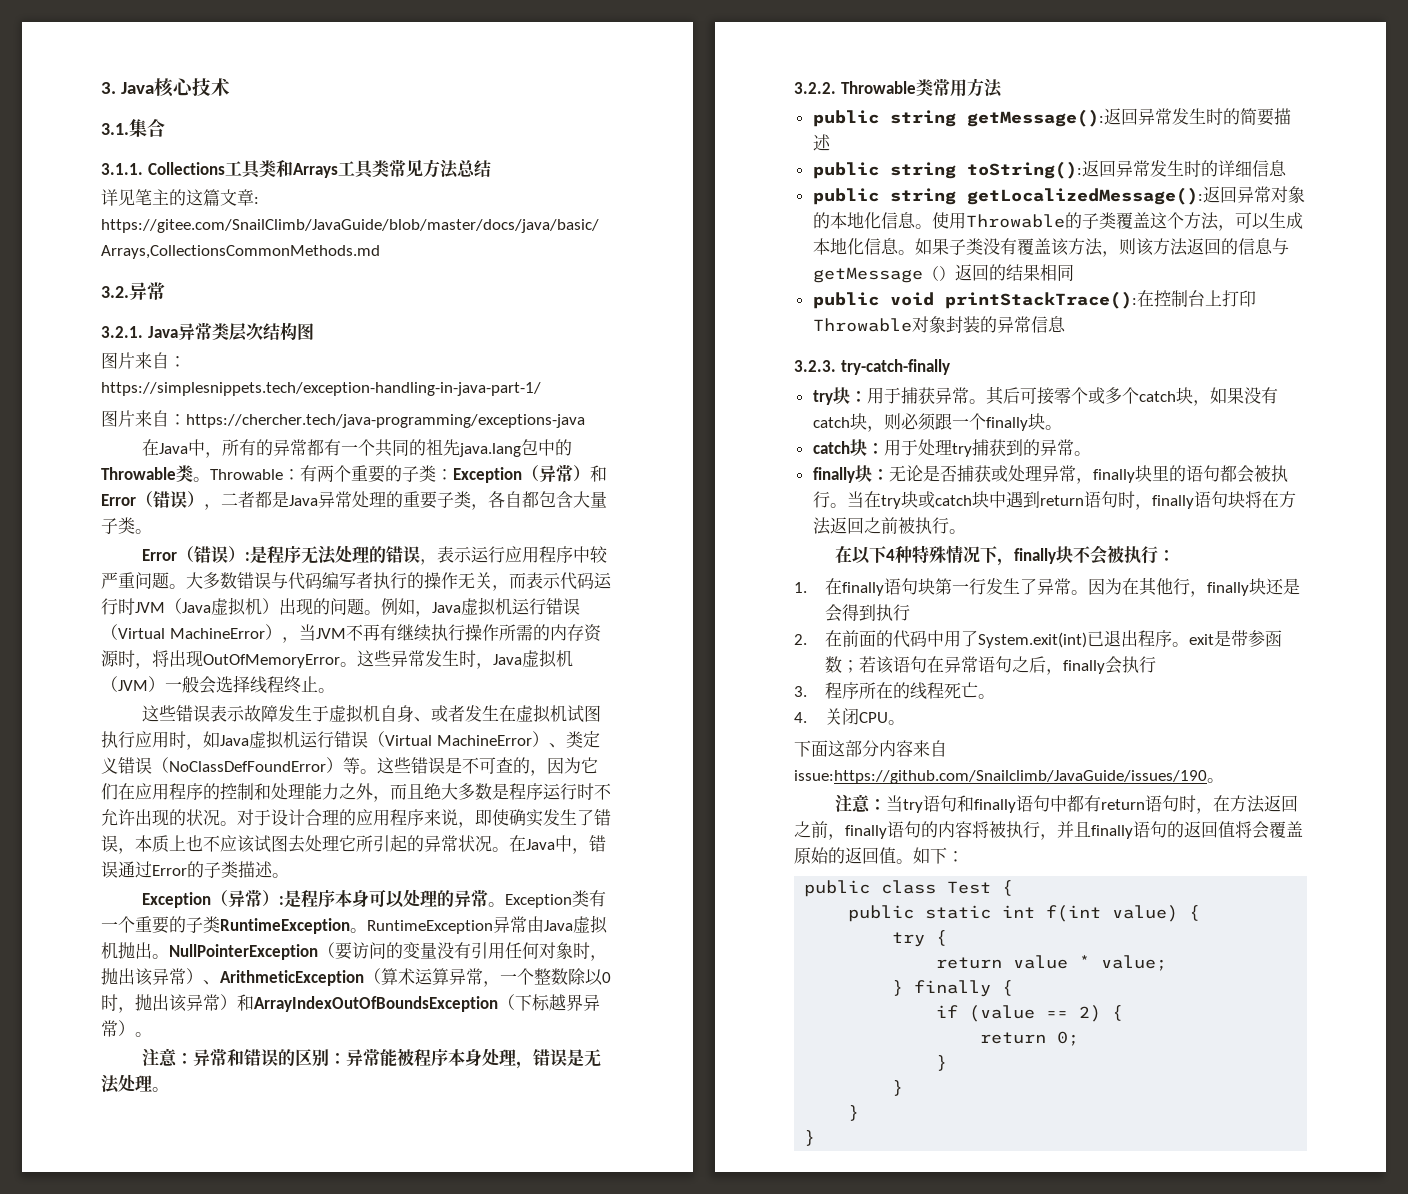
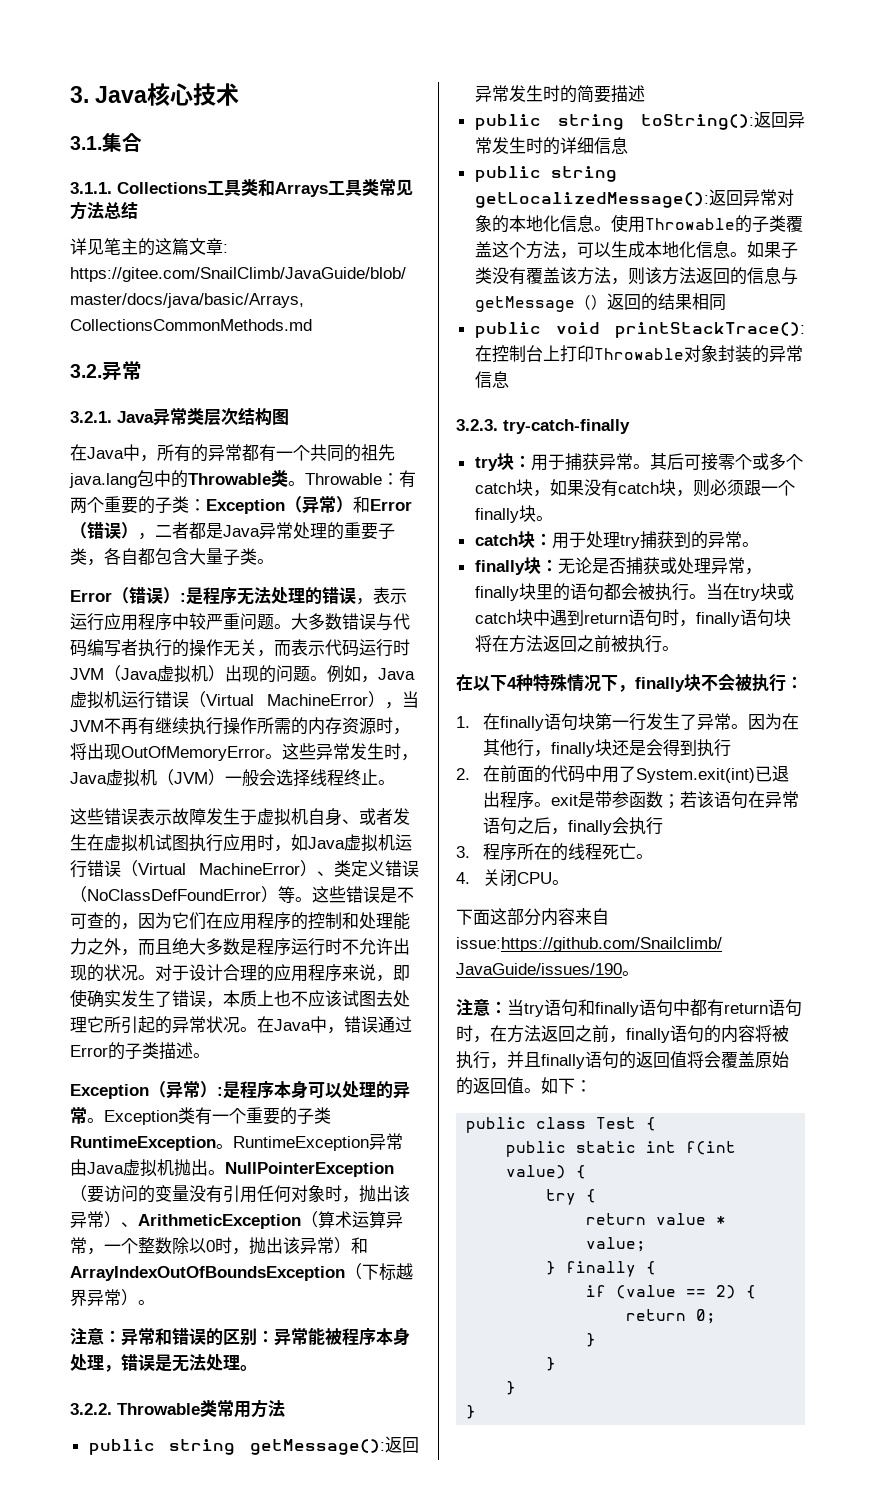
- 图片来自：https://simplesnippets.tech/exception-handling-in-java-part-1/
- 图片来自：https://chercher.tech/java-programming/exceptions-java

